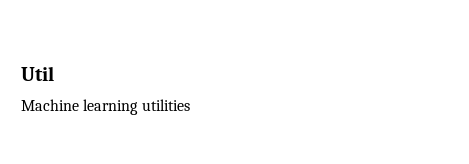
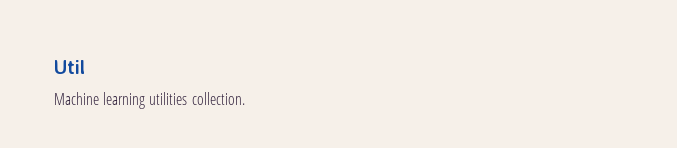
- Machine learning utilities
+ Machine learning utilities collection.

